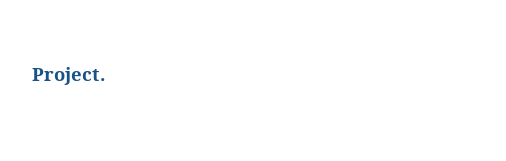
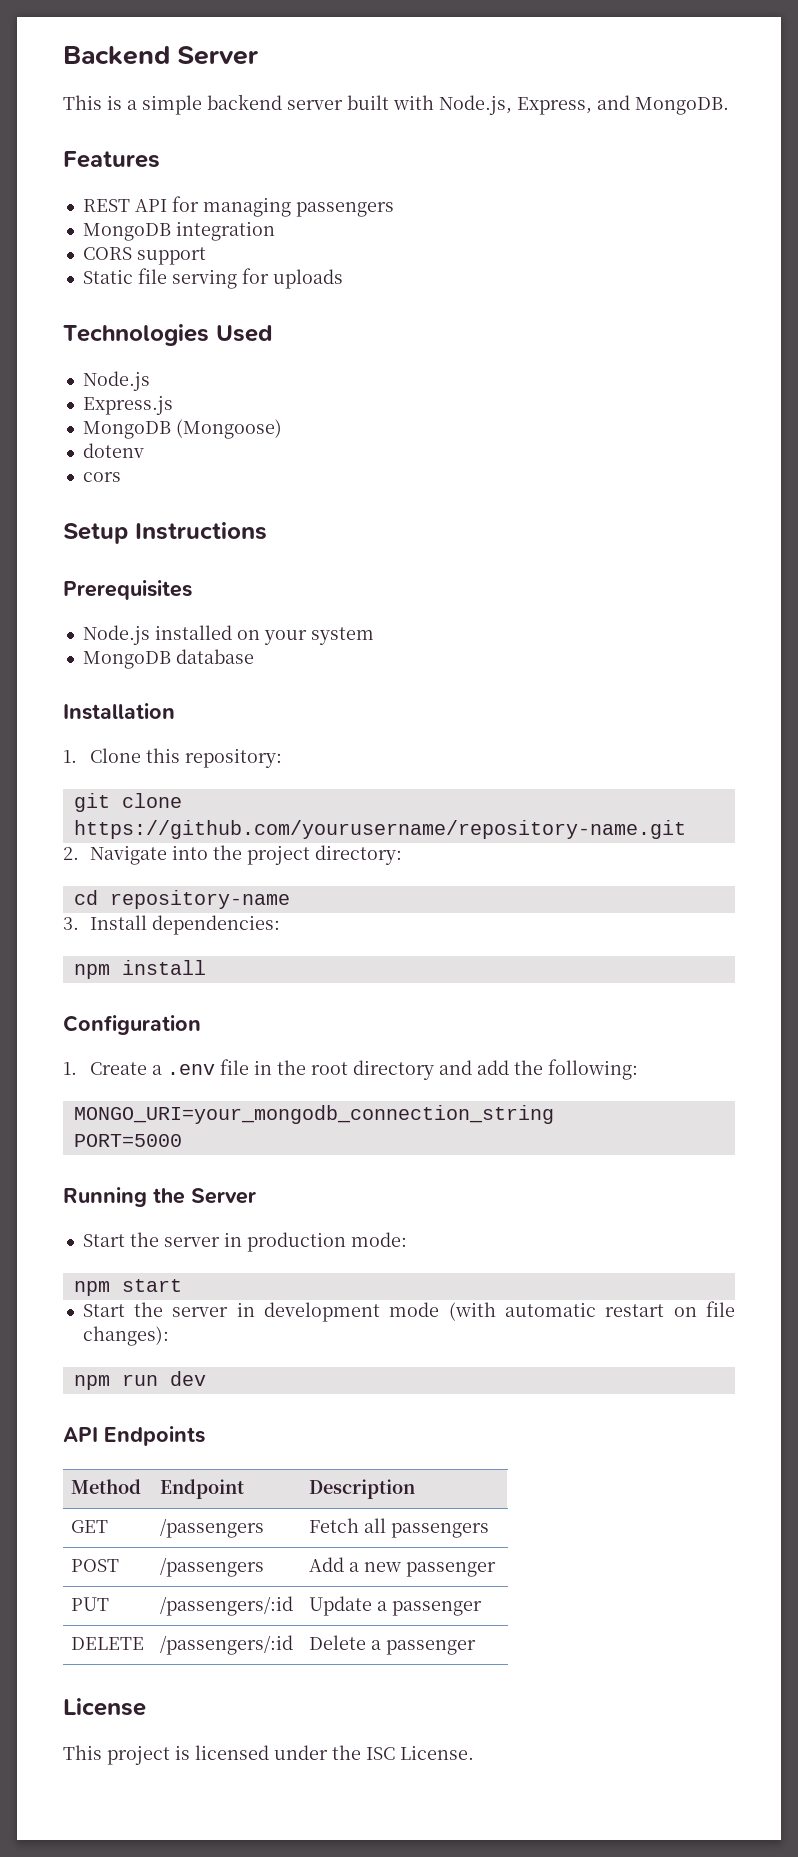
- Project.
+ Backend Server
+ This is a simple backend server built with Node.js, Express, and MongoDB.
+ Features
+ REST API for managing passengers
+ MongoDB integration
+ CORS support
+ Static file serving for uploads
+ Technologies Used
+ Node.js
+ Express.js
+ MongoDB (Mongoose)
+ dotenv
+ cors
+ Setup Instructions
+ Prerequisites
+ Node.js installed on your system
+ MongoDB database
+ Installation
+ 1. Clone this repository:
+ git clone https://github.com/yourusername/repository-name.git
+ 2. Navigate into the project directory:
+ cd repository-name
+ 3. Install dependencies:
+ npm install
+ Configuration
+ 1. Create a .env file in the root directory and add the following:
+ MONGO_URI=your_mongodb_connection_string
+ PORT=5000
+ Running the Server
+ Start the server in production mode:
+ npm start
+ Start the server in development mode (with automatic restart on file changes):
+ npm run dev
+ API Endpoints
+ Method | Endpoint | Description
+ GET | /passengers | Fetch all passengers
+ POST | /passengers | Add a new passenger
+ PUT | /passengers/:id | Update a passenger
+ DELETE | /passengers/:id | Delete a passenger
+ License
+ This project is licensed under the ISC License.

